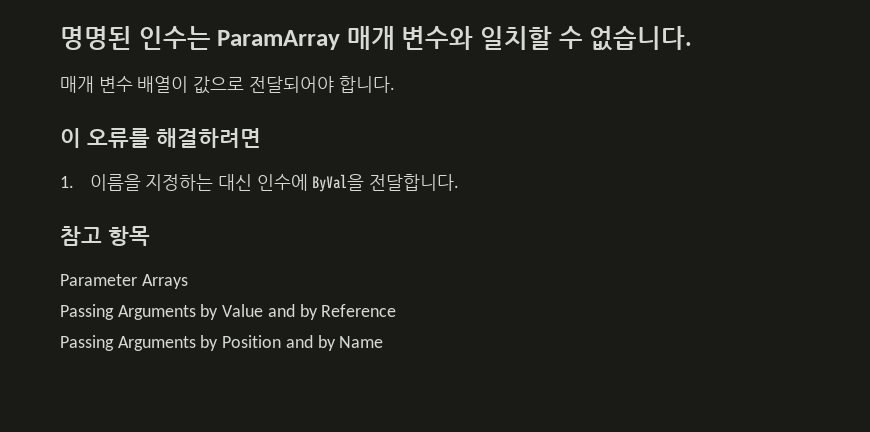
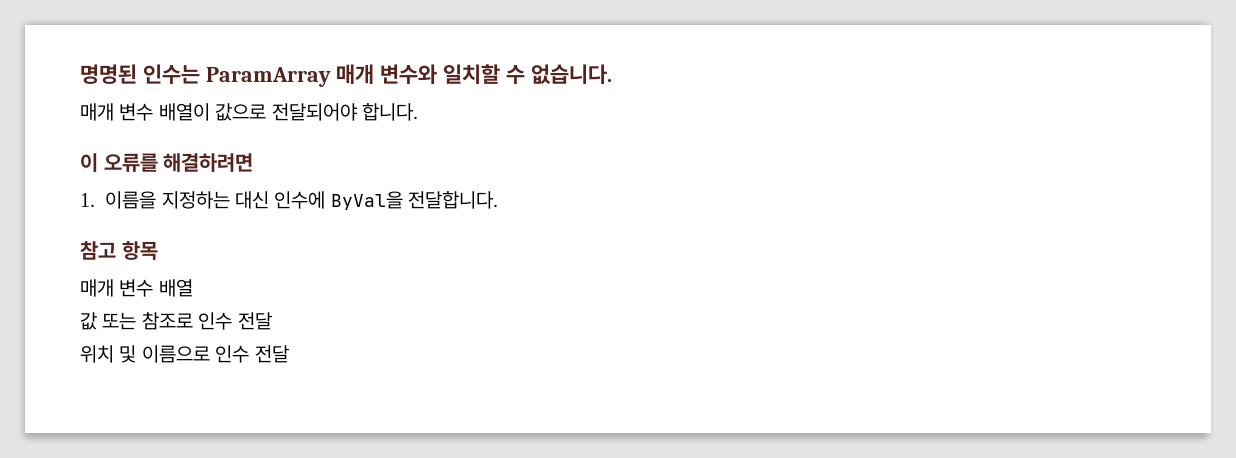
- Parameter Arrays
- Passing Arguments by Value and by Reference
- Passing Arguments by Position and by Name
+ 매개 변수 배열
+ 값 또는 참조로 인수 전달
+ 위치 및 이름으로 인수 전달

